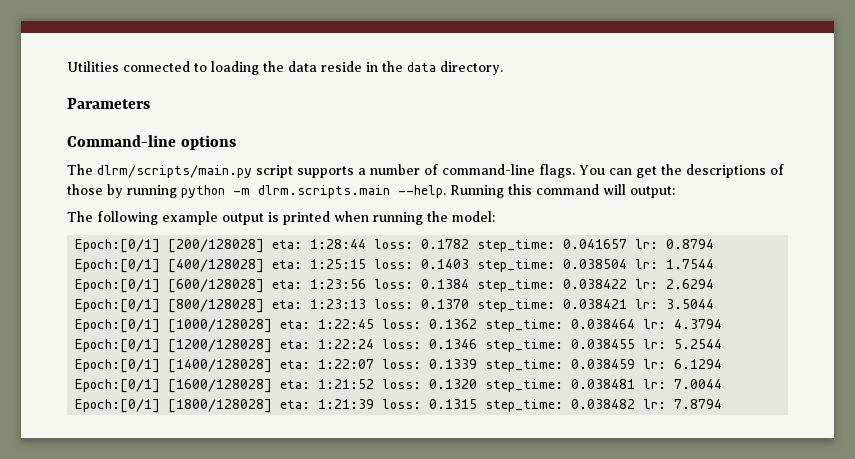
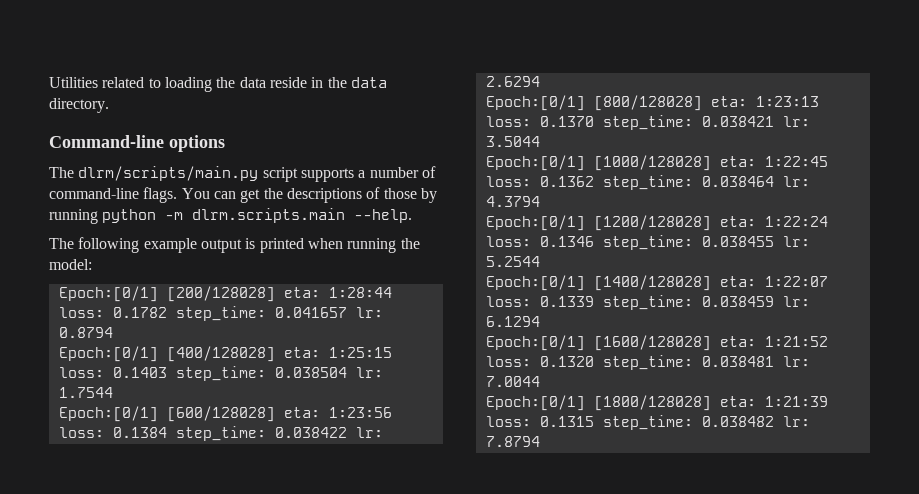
- Utilities connected to loading the data reside in the data directory.
+ Utilities related to loading the data reside in the data directory.
- Parameters
- Running this command will output:

